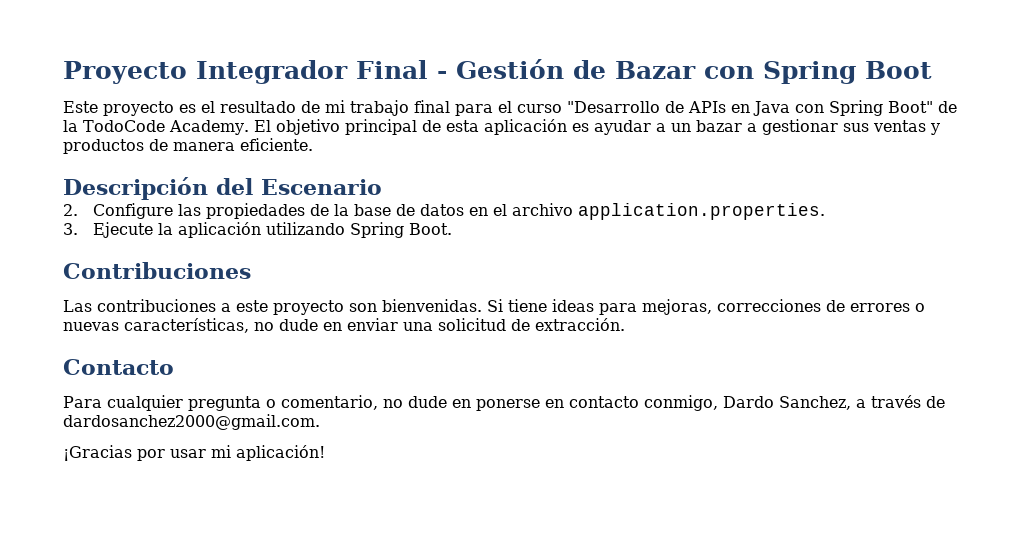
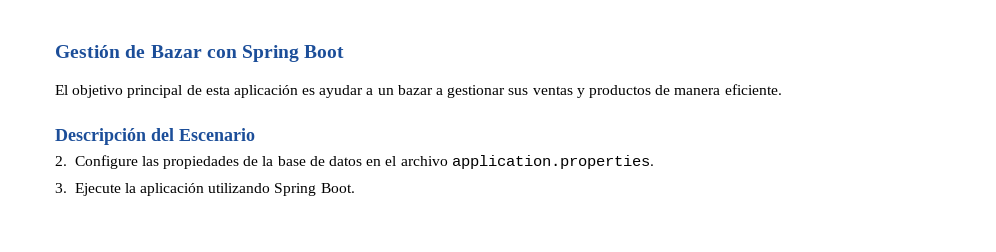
- Proyecto Integrador Final - Gestión de Bazar con Spring Boot
+ Gestión de Bazar con Spring Boot
- Este proyecto es el resultado de mi trabajo final para el curso "Desarrollo de APIs en Java con Spring Boot" de la TodoCode Academy.
- Contribuciones
- Las contribuciones a este proyecto son bienvenidas. Si tiene ideas para mejoras, correcciones de errores o nuevas características, no dude en enviar una solicitud de extracción.
- Contacto
- Para cualquier pregunta o comentario, no dude en ponerse en contacto conmigo, Dardo Sanchez, a través de dardosanchez2000@gmail.com.
- ¡Gracias por usar mi aplicación!

